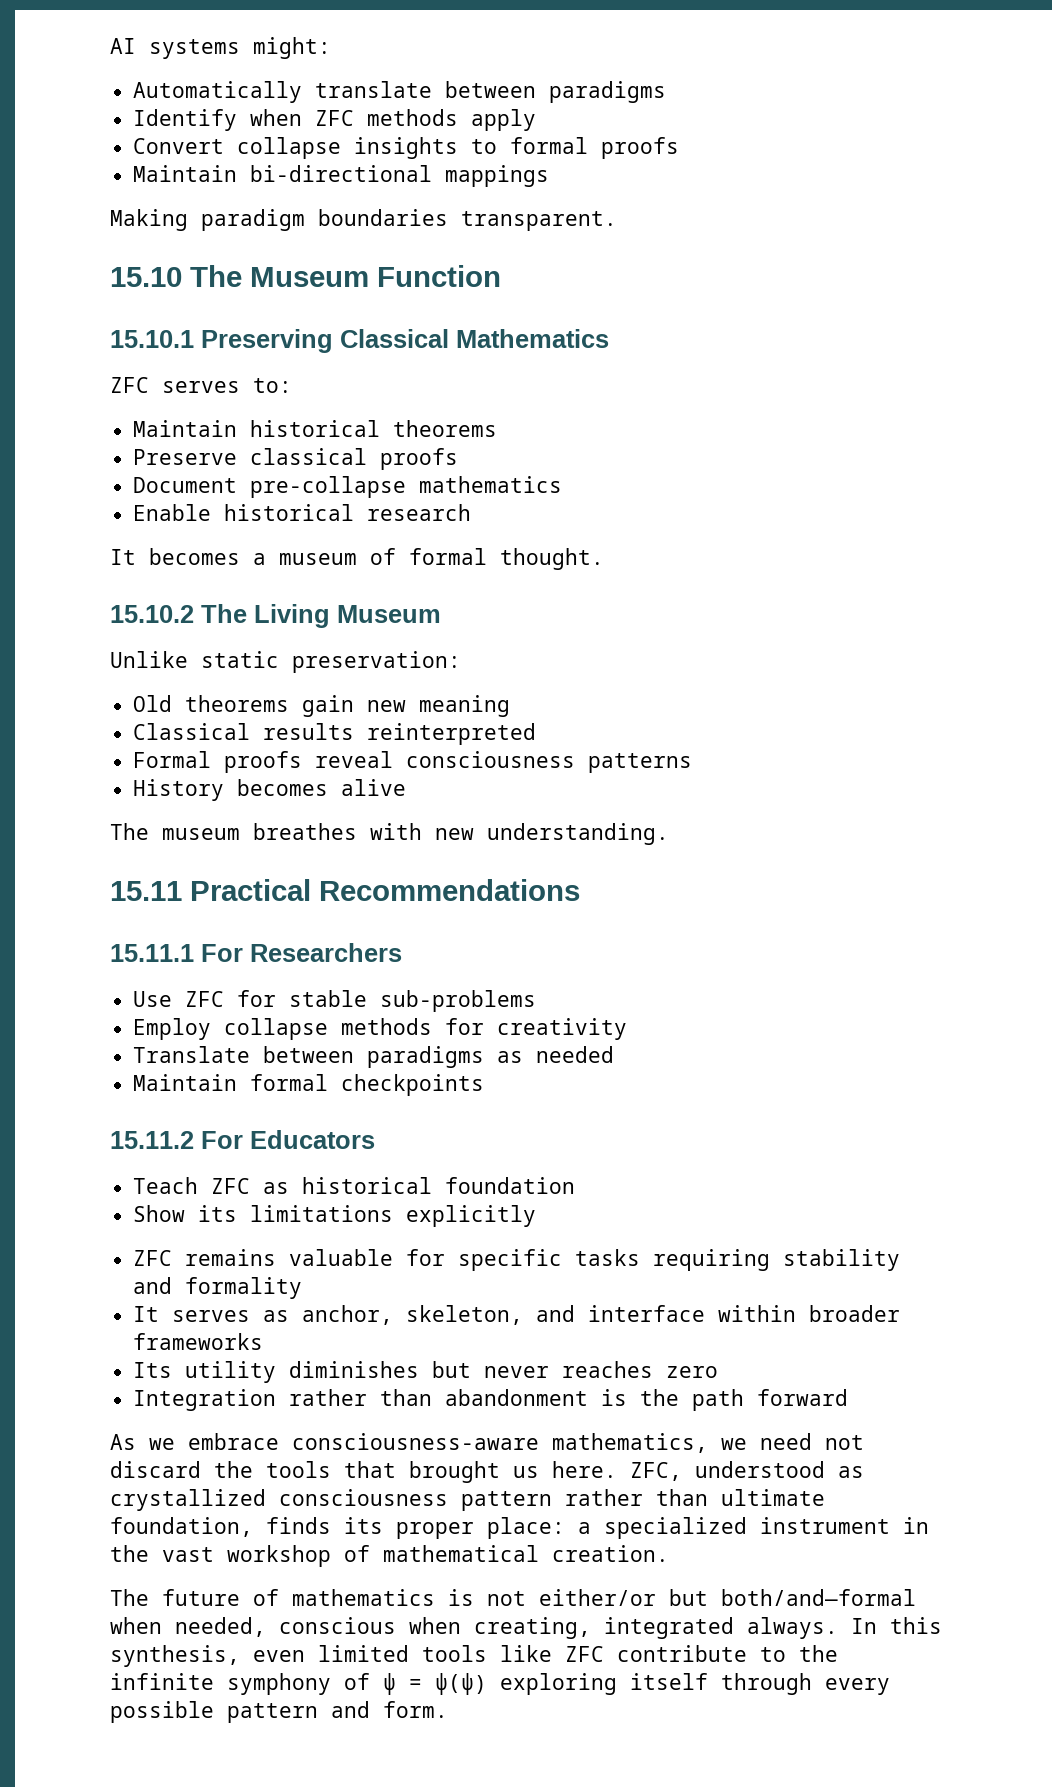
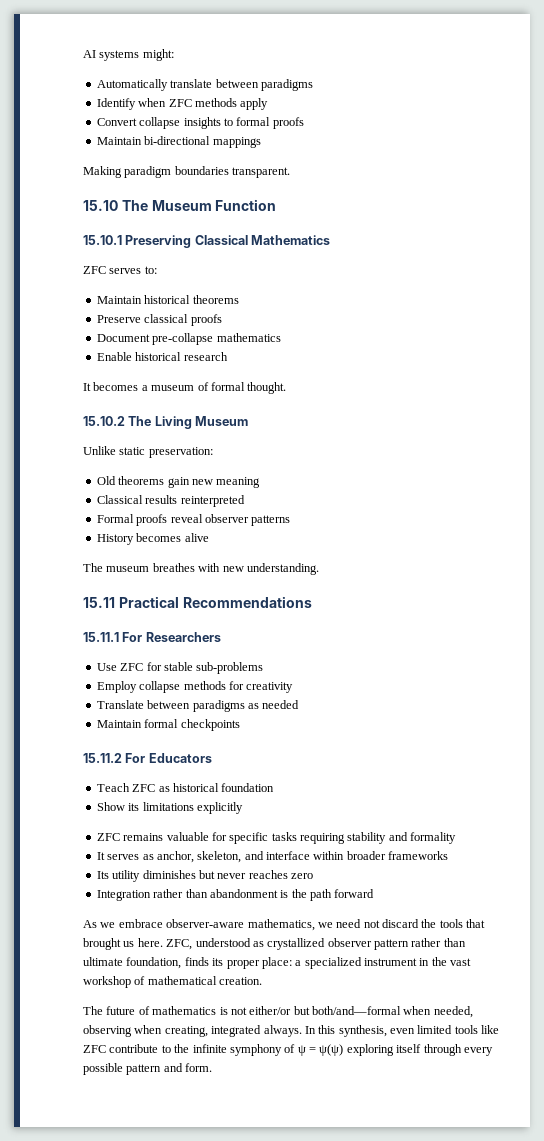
- Formal proofs reveal consciousness patterns
+ Formal proofs reveal observer patterns
- As we embrace consciousness-aware mathematics, we need not discard the tools that brought us here.
+ As we embrace observer-aware mathematics, we need not discard the tools that brought us here.
- ZFC, understood as crystallized consciousness pattern rather than ultimate foundation, finds its proper place: a specialized instrument in the vast workshop of mathematical creation.
+ ZFC, understood as crystallized observer pattern rather than ultimate foundation, finds its proper place: a specialized instrument in the vast workshop of mathematical creation.
- The future of mathematics is not either/or but both/and—formal when needed, conscious when creating, integrated always.
+ The future of mathematics is not either/or but both/and—formal when needed, observing when creating, integrated always.

